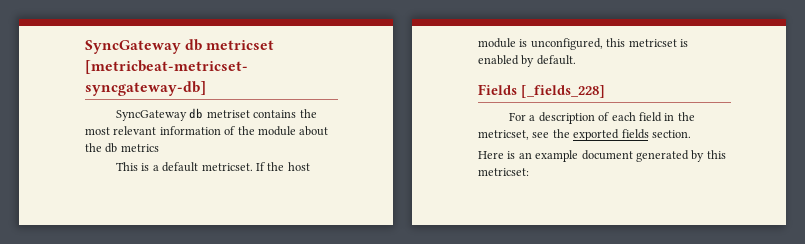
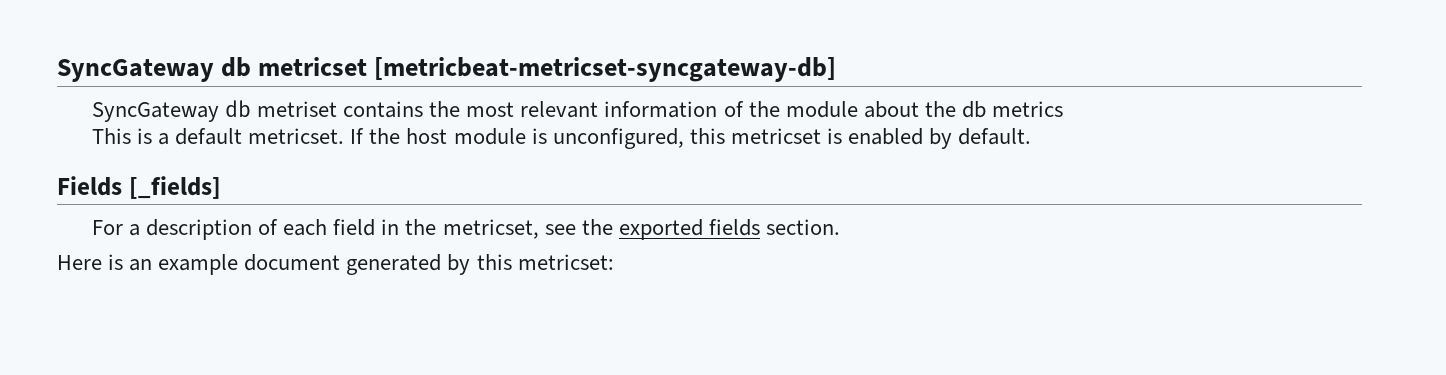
- Fields [_fields_228]
+ Fields [_fields]

